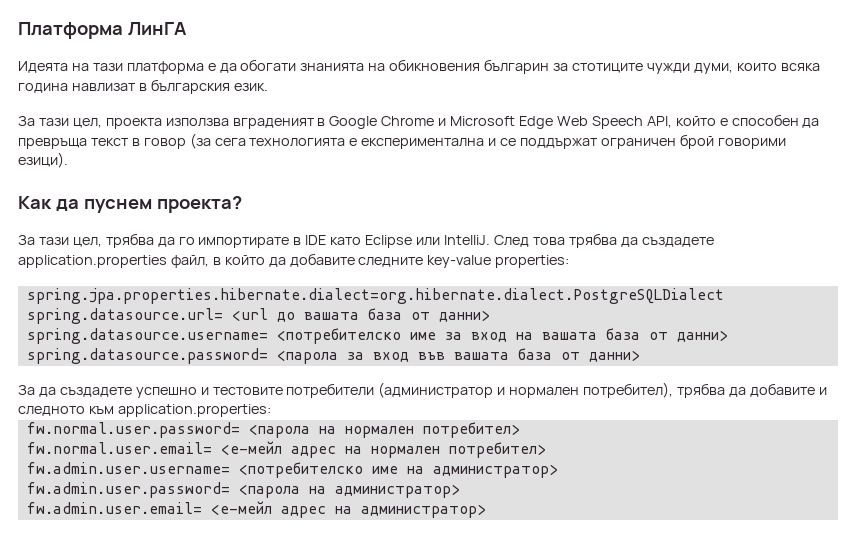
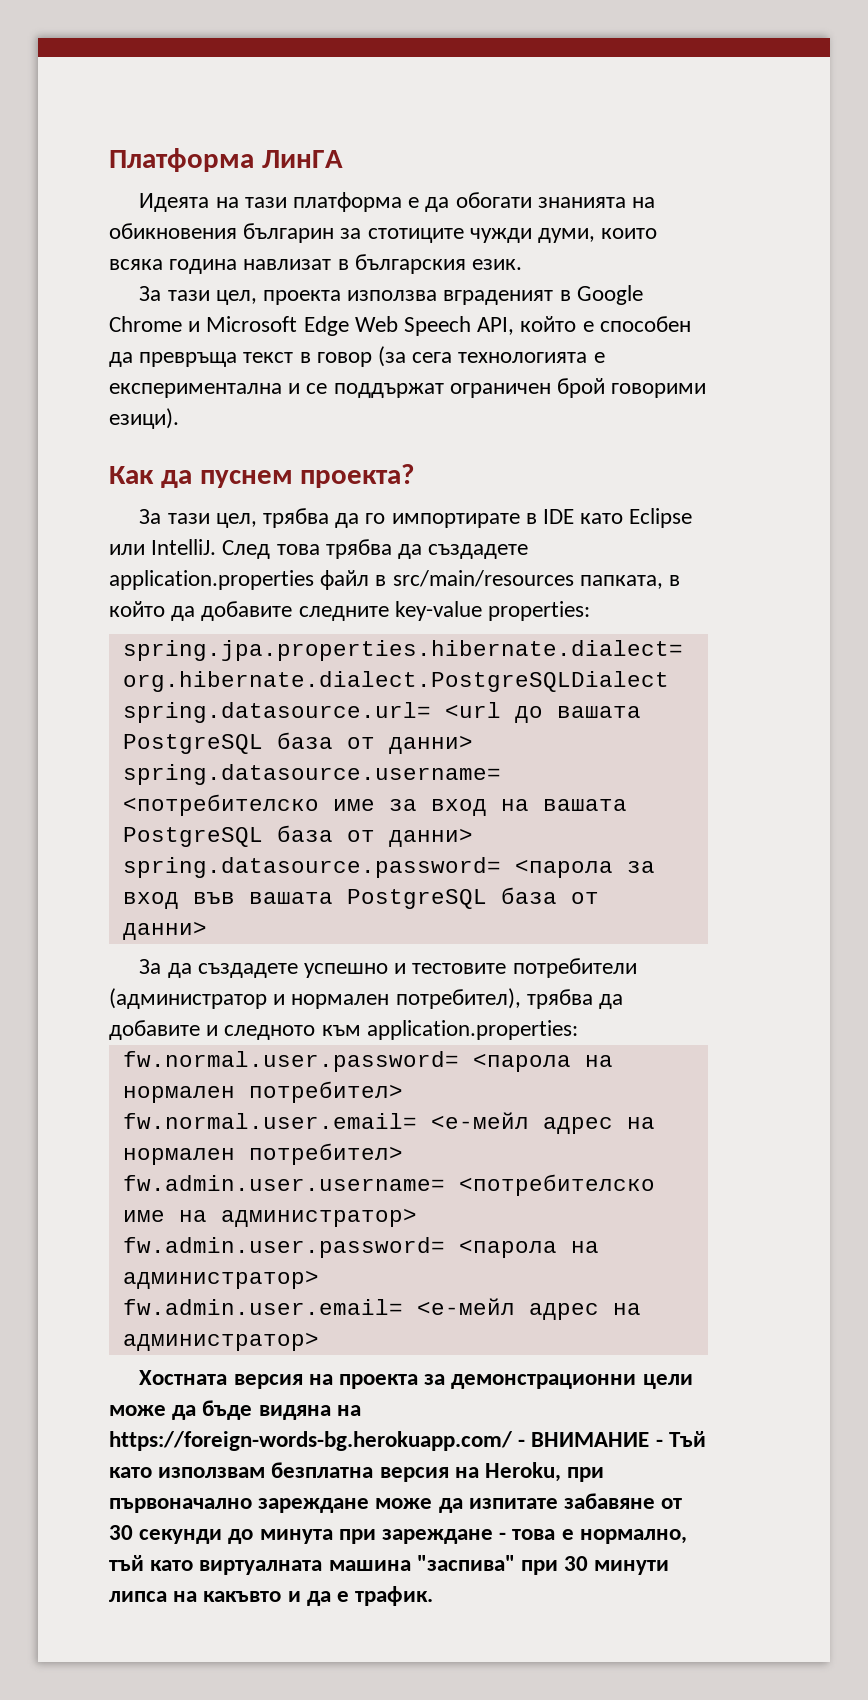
- След това трябва да създадете application.properties файл, в който да добавите следните key-value properties:
+ След това трябва да създадете application.properties файл в src/main/resources папката, в който да добавите следните key-value properties:
- spring.datasource.url= <url до вашата база от данни>
+ spring.datasource.url= <url до вашата PostgreSQL база от данни>
- spring.datasource.username= <потребителско име за вход на вашата база от данни>
+ spring.datasource.username= <потребителско име за вход на вашата PostgreSQL база от данни>
- spring.datasource.password= <парола за вход във вашата база от данни>
+ spring.datasource.password= <парола за вход във вашата PostgreSQL база от данни>
+ Хостната версия на проекта за демонстрационни цели може да бъде видяна на https://foreign-words-bg.herokuapp.com/ - ВНИМАНИЕ - Тъй като използвам безплатна версия на Heroku, при първоначално зареждане може да изпитате забавяне от 30 секунди до минута при зареждане - това е нормално, тъй като виртуалната машина "заспива" при 30 минути липса на какъвто и да е трафик.

